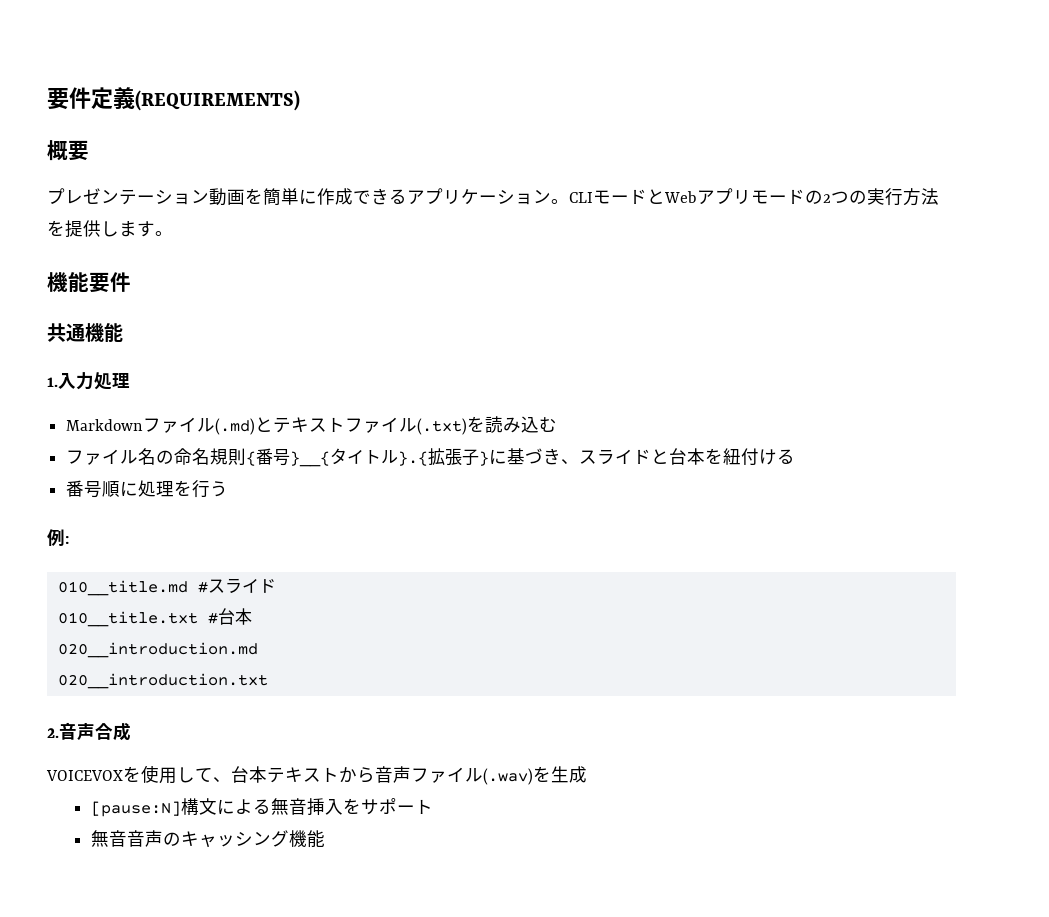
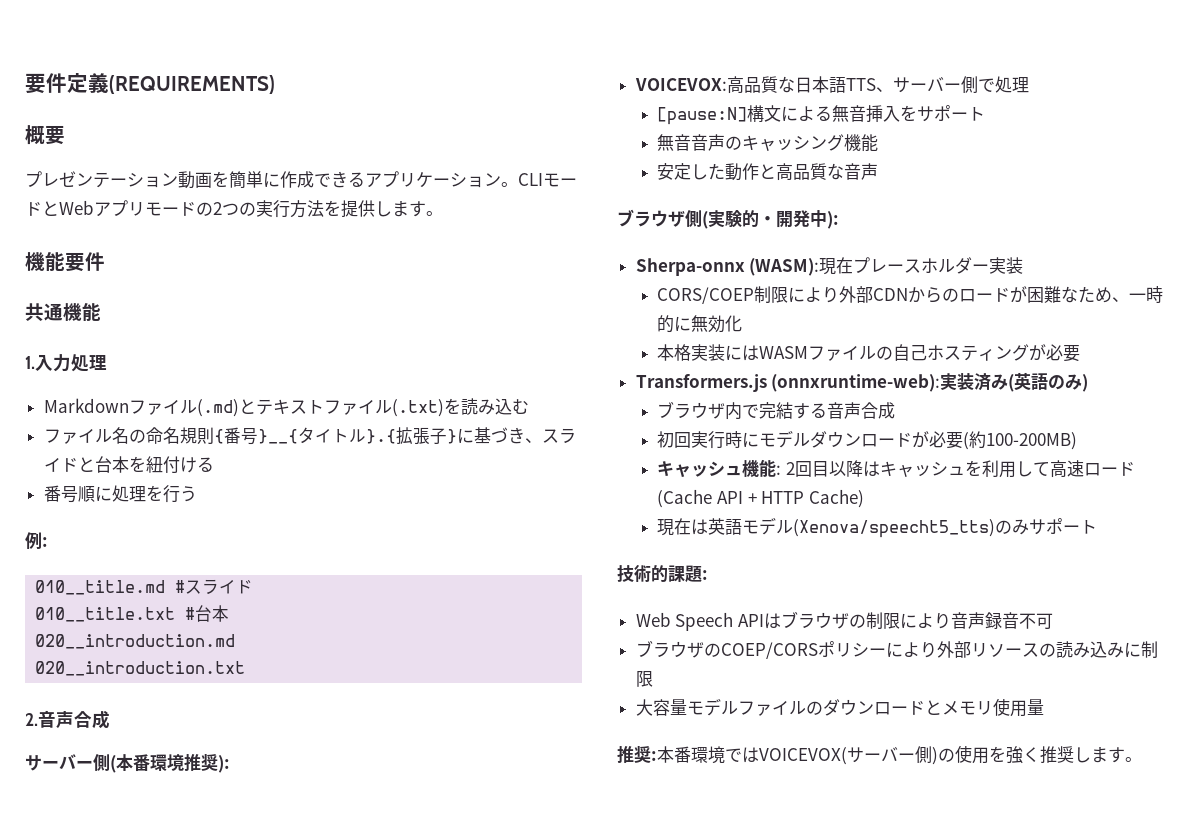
- VOICEVOXを使用して、台本テキストから音声ファイル(.wav)を生成
+ サーバー側(本番環境推奨):
+ VOICEVOX:高品質な日本語TTS、サーバー側で処理
+ 安定した動作と高品質な音声
+ ブラウザ側(実験的・開発中):
+ Sherpa-onnx (WASM):現在プレースホルダー実装
+ CORS/COEP制限により外部CDNからのロードが困難なため、一時的に無効化
+ 本格実装にはWASMファイルの自己ホスティングが必要
+ Transformers.js (onnxruntime-web):実装済み(英語のみ)
+ ブラウザ内で完結する音声合成
+ 初回実行時にモデルダウンロードが必要(約100-200MB)
+ キャッシュ機能: 2回目以降はキャッシュを利用して高速ロード(Cache API + HTTP Cache)
+ 現在は英語モデル(Xenova/speecht5_tts)のみサポート
+ 技術的課題:
+ Web Speech APIはブラウザの制限により音声録音不可
+ ブラウザのCOEP/CORSポリシーにより外部リソースの読み込みに制限
+ 大容量モデルファイルのダウンロードとメモリ使用量
+ 推奨:本番環境ではVOICEVOX(サーバー側)の使用を強く推奨します。

